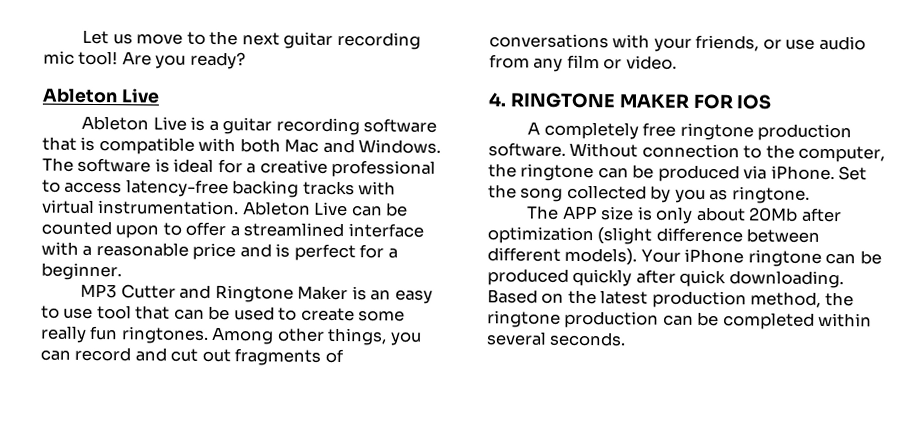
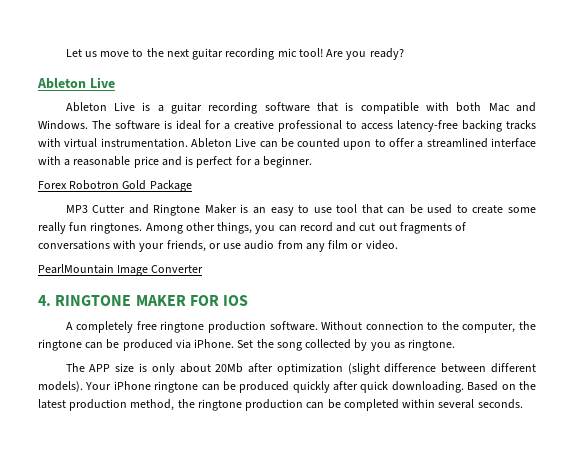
+ Forex Robotron Gold Package
+ PearlMountain Image Converter

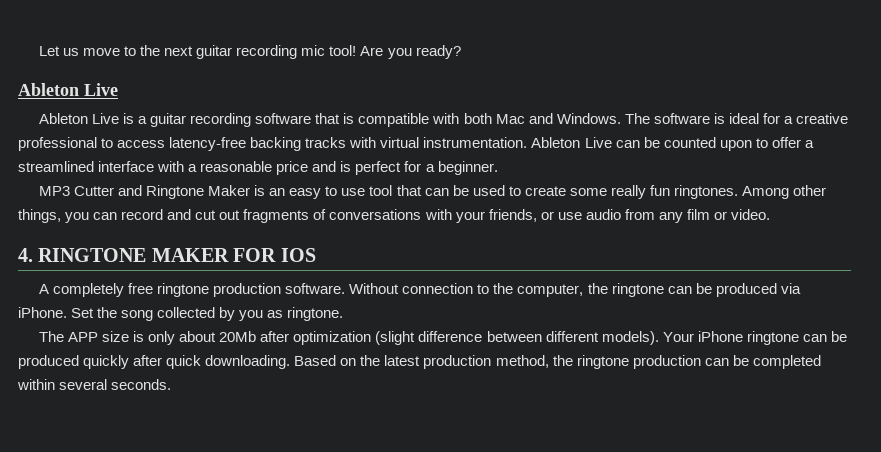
- Forex Robotron Gold Package
- PearlMountain Image Converter

